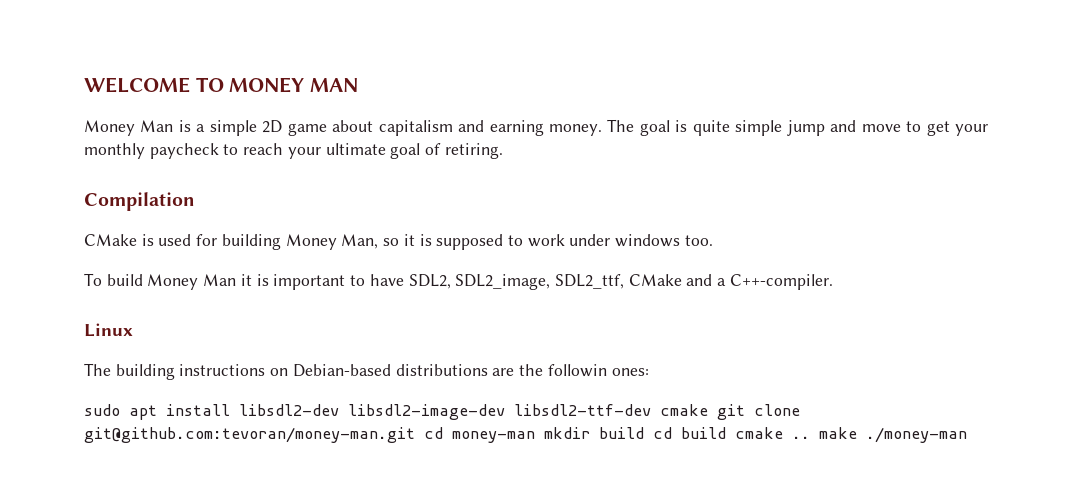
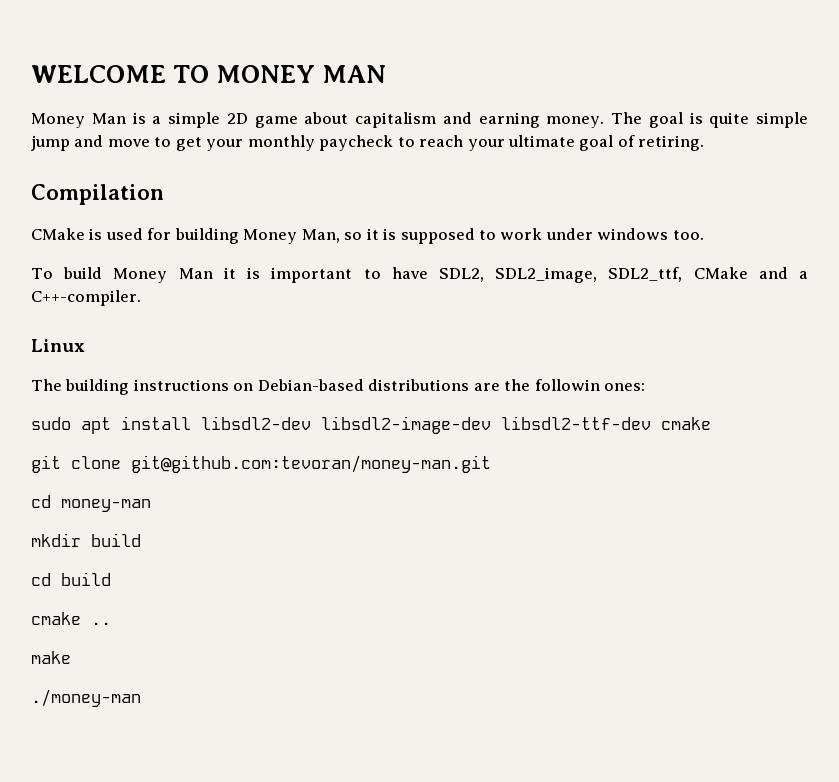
- sudo apt install libsdl2-dev libsdl2-image-dev libsdl2-ttf-dev cmake git clone git@github.com:tevoran/money-man.git cd money-man mkdir build cd build cmake .. make ./money-man
+ sudo apt install libsdl2-dev libsdl2-image-dev libsdl2-ttf-dev cmake
+ git clone git@github.com:tevoran/money-man.git
+ cd money-man
+ mkdir build
+ cd build
+ cmake ..
+ make
+ ./money-man

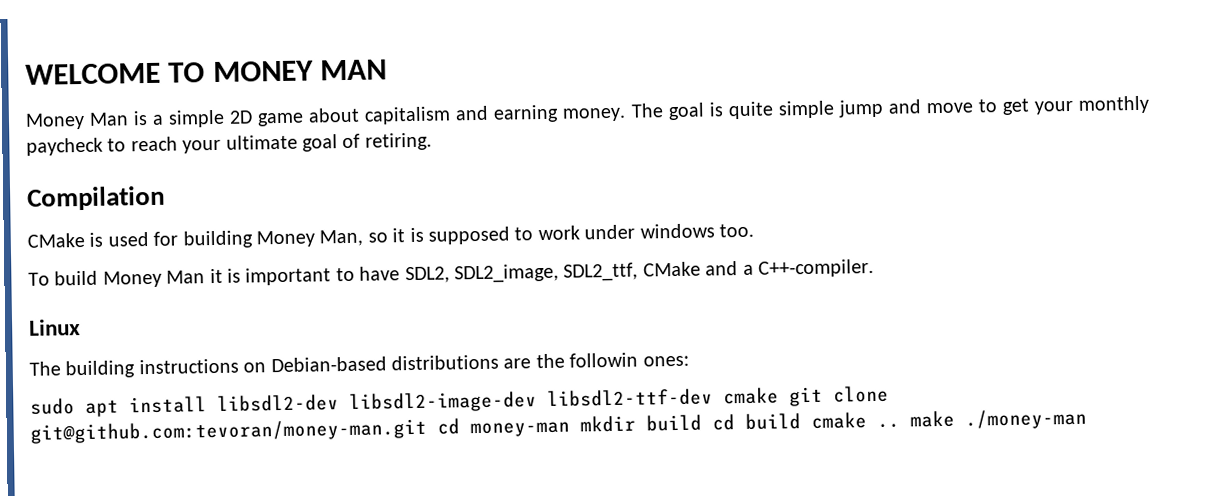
- sudo apt install libsdl2-dev libsdl2-image-dev libsdl2-ttf-dev cmake
- git clone git@github.com:tevoran/money-man.git
- cd money-man
- mkdir build
- cd build
- cmake ..
- make
- ./money-man
+ sudo apt install libsdl2-dev libsdl2-image-dev libsdl2-ttf-dev cmake git clone git@github.com:tevoran/money-man.git cd money-man mkdir build cd build cmake .. make ./money-man

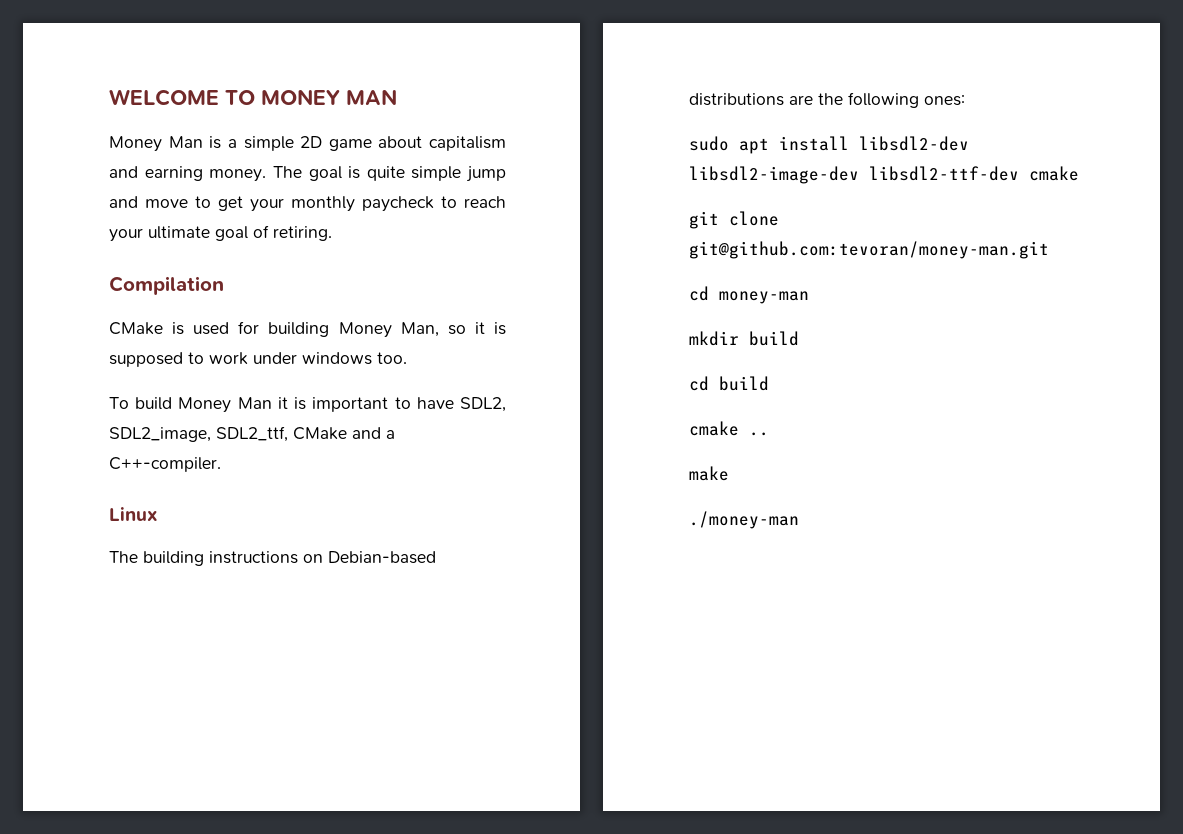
- The building instructions on Debian-based distributions are the followin ones:
+ The building instructions on Debian-based distributions are the following ones:
- sudo apt install libsdl2-dev libsdl2-image-dev libsdl2-ttf-dev cmake git clone git@github.com:tevoran/money-man.git cd money-man mkdir build cd build cmake .. make ./money-man
+ sudo apt install libsdl2-dev libsdl2-image-dev libsdl2-ttf-dev cmake
+ git clone git@github.com:tevoran/money-man.git
+ cd money-man
+ mkdir build
+ cd build
+ cmake ..
+ make
+ ./money-man

